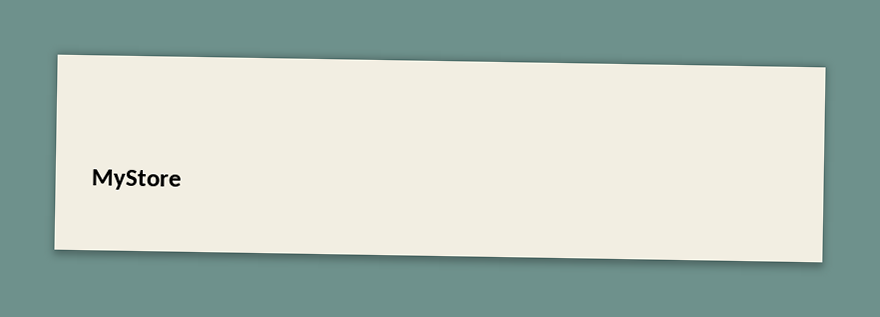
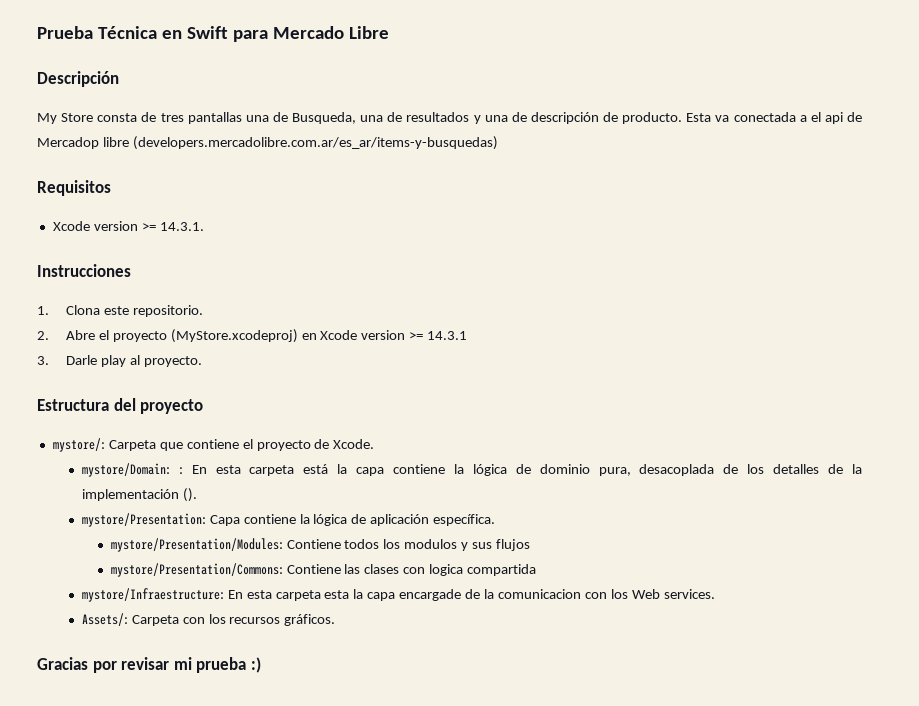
- MyStore
+ Prueba Técnica en Swift para Mercado Libre
+ Descripción
+ My Store consta de tres pantallas una de Busqueda, una de resultados y una de descripción de producto. Esta va conectada a el api de Mercadop libre (developers.mercadolibre.com.ar/es_ar/items-y-busquedas)
+ Requisitos
+ Xcode version >= 14.3.1.
+ Instrucciones
+ 1. Clona este repositorio.
+ 2. Abre el proyecto (MyStore.xcodeproj) en Xcode version >= 14.3.1
+ 3. Darle play al proyecto.
+ Estructura del proyecto
+ mystore/: Carpeta que contiene el proyecto de Xcode.
+ mystore/Domain: : En esta carpeta está la capa contiene la lógica de dominio pura, desacoplada de los detalles de la implementación ().
+ mystore/Presentation: Capa contiene la lógica de aplicación específica.
+ mystore/Presentation/Modules: Contiene todos los modulos y sus flujos
+ mystore/Presentation/Commons: Contiene las clases con logica compartida
+ mystore/Infraestructure: En esta carpeta esta la capa encargade de la comunicacion con los Web services.
+ Assets/: Carpeta con los recursos gráficos.
+ Gracias por revisar mi prueba :)

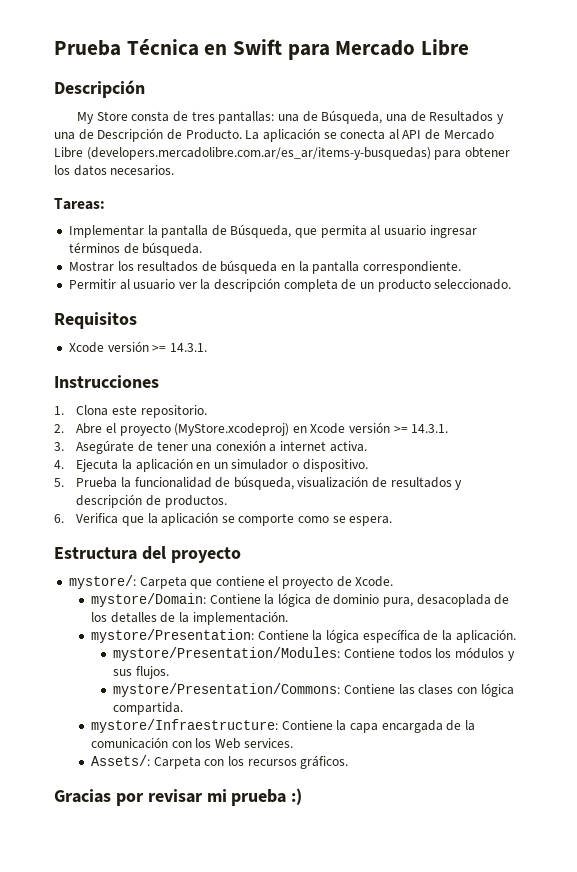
- My Store consta de tres pantallas una de Busqueda, una de resultados y una de descripción de producto. Esta va conectada a el api de Mercadop libre (developers.mercadolibre.com.ar/es_ar/items-y-busquedas)
+ My Store consta de tres pantallas: una de Búsqueda, una de Resultados y una de Descripción de Producto. La aplicación se conecta al API de Mercado Libre (developers.mercadolibre.com.ar/es_ar/items-y-busquedas) para obtener los datos necesarios.
+ Tareas:
+ Implementar la pantalla de Búsqueda, que permita al usuario ingresar términos de búsqueda.
+ Mostrar los resultados de búsqueda en la pantalla correspondiente.
+ Permitir al usuario ver la descripción completa de un producto seleccionado.
  Requisitos
- Xcode version >= 14.3.1.
+ Xcode versión >= 14.3.1.
- 2. Abre el proyecto (MyStore.xcodeproj) en Xcode version >= 14.3.1
- 3. Darle play al proyecto.
+ 2. Abre el proyecto (MyStore.xcodeproj) en Xcode versión >= 14.3.1.
+ 3. Asegúrate de tener una conexión a internet activa.
+ 4. Ejecuta la aplicación en un simulador o dispositivo.
+ 5. Prueba la funcionalidad de búsqueda, visualización de resultados y descripción de productos.
+ 6. Verifica que la aplicación se comporte como se espera.
- mystore/Domain: : En esta carpeta está la capa contiene la lógica de dominio pura, desacoplada de los detalles de la implementación ().
+ mystore/Domain: Contiene la lógica de dominio pura, desacoplada de los detalles de la implementación.
- mystore/Presentation: Capa contiene la lógica de aplicación específica.
+ mystore/Presentation: Contiene la lógica específica de la aplicación.
- mystore/Presentation/Modules: Contiene todos los modulos y sus flujos
+ mystore/Presentation/Modules: Contiene todos los módulos y sus flujos.
- mystore/Presentation/Commons: Contiene las clases con logica compartida
+ mystore/Presentation/Commons: Contiene las clases con lógica compartida.
- mystore/Infraestructure: En esta carpeta esta la capa encargade de la comunicacion con los Web services.
+ mystore/Infraestructure: Contiene la capa encargada de la comunicación con los Web services.

